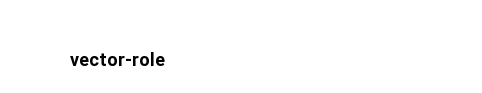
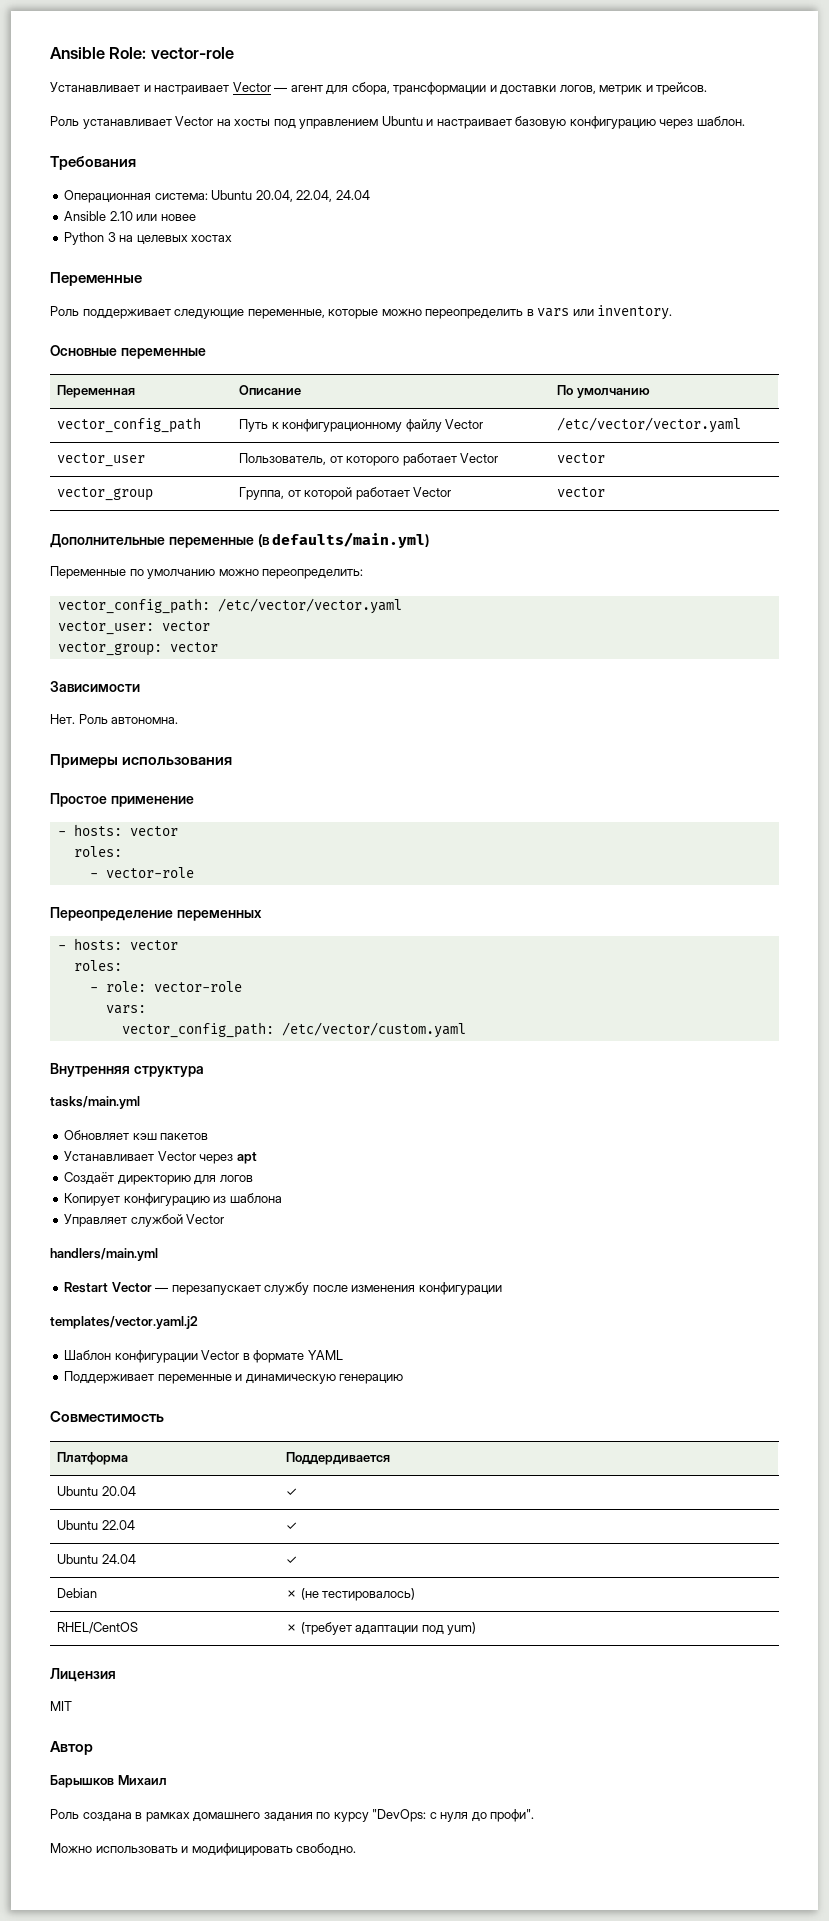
- vector-role
+ Ansible Role: vector-role
+ Устанавливает и настраивает Vector — агент для сбора, трансформации и доставки логов, метрик и трейсов.
+ Роль устанавливает Vector на хосты под управлением Ubuntu и настраивает базовую конфигурацию через шаблон.
+ Требования
+ Операционная система: Ubuntu 20.04, 22.04, 24.04
+ Ansible 2.10 или новее
+ Python 3 на целевых хостах
+ Переменные
+ Роль поддерживает следующие переменные, которые можно переопределить в vars или inventory.
+ Основные переменные
+ Переменная | Описание | По умолчанию
+ vector_config_path | Путь к конфигурационному файлу Vector | /etc/vector/vector.yaml
+ vector_user | Пользователь, от которого работает Vector | vector
+ vector_group | Группа, от которой работает Vector | vector
+ Дополнительные переменные (в defaults/main.yml)
+ Переменные по умолчанию можно переопределить:
+ vector_config_path: /etc/vector/vector.yaml
+ vector_user: vector
+ vector_group: vector
+ Зависимости
+ Нет. Роль автономна.
+ Примеры использования
+ Простое применение
+ - hosts: vector
+ roles:
+ - vector-role
+ Переопределение переменных
+ - hosts: vector
+ roles:
+ - role: vector-role
+ vars:
+ vector_config_path: /etc/vector/custom.yaml
+ Внутренняя структура
+ tasks/main.yml
+ Обновляет кэш пакетов
+ Устанавливает Vector через apt
+ Создаёт директорию для логов
+ Копирует конфигурацию из шаблона
+ Управляет службой Vector
+ handlers/main.yml
+ Restart Vector — перезапускает службу после изменения конфигурации
+ templates/vector.yaml.j2
+ Шаблон конфигурации Vector в формате YAML
+ Поддерживает переменные и динамическую генерацию
+ Совместимость
+ Платформа | Поддердивается
+ Ubuntu 20.04 | ✓
+ Ubuntu 22.04 | ✓
+ Ubuntu 24.04 | ✓
+ Debian | ✗ (не тестировалось)
+ RHEL/CentOS | ✗ (требует адаптации под yum)
+ Лицензия
+ MIT
+ Автор
+ Барышков Михаил
+ Роль создана в рамках домашнего задания по курсу "DevOps: с нуля до профи".
+ Можно использовать и модифицировать свободно.

